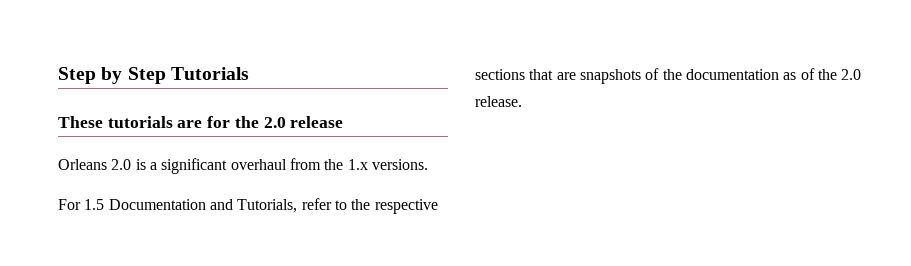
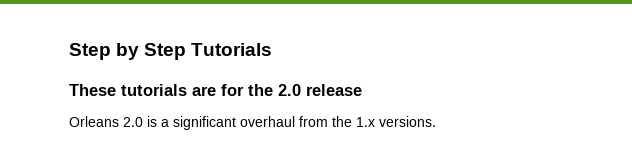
- For 1.5 Documentation and Tutorials, refer to the respective sections that are snapshots of the documentation as of the 2.0 release.

